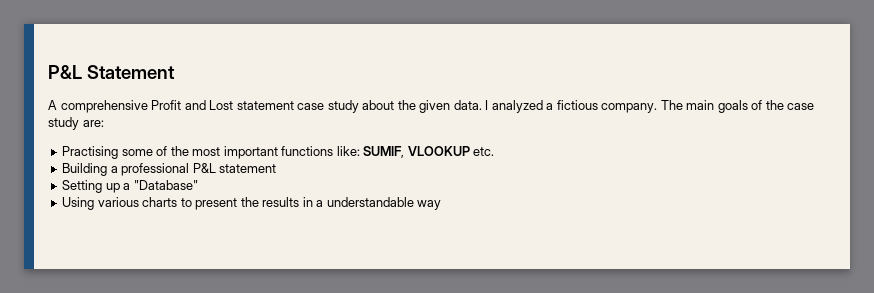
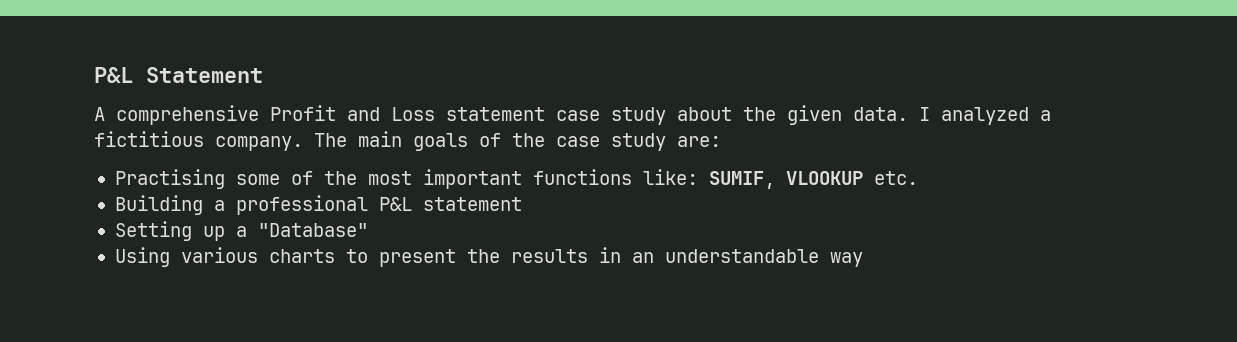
- A comprehensive Profit and Lost statement case study about the given data.
+ A comprehensive Profit and Loss statement case study about the given data.
- I analyzed a fictious company.
+ I analyzed a fictitious company.
- Using various charts to present the results in a understandable way
+ Using various charts to present the results in an understandable way

